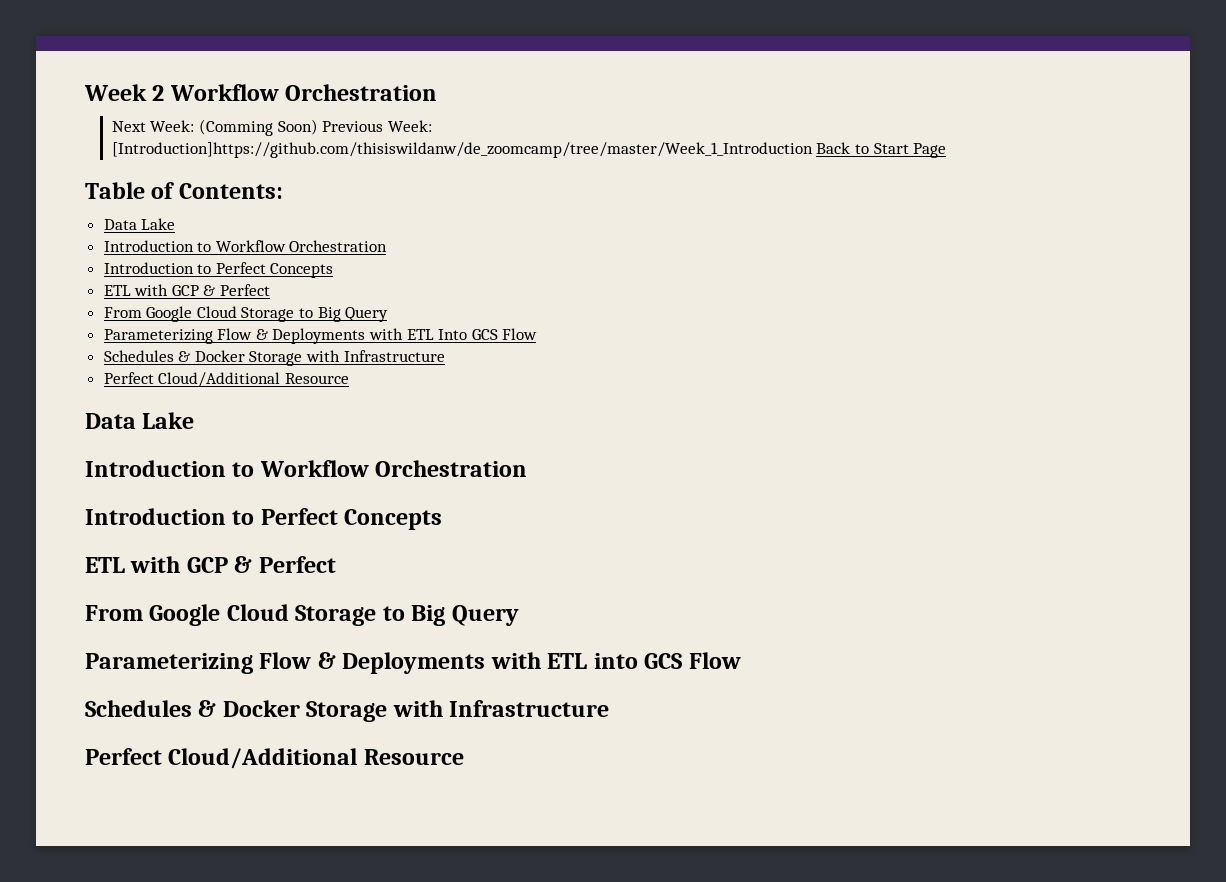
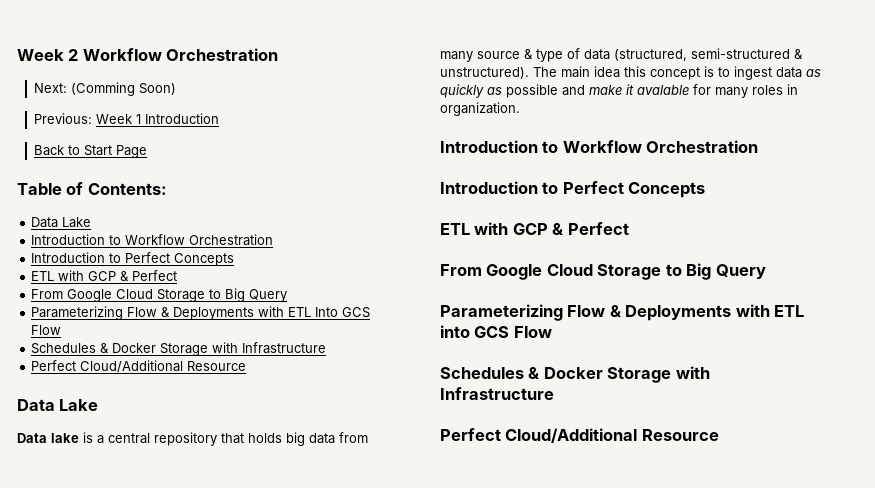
- Next Week: (Comming Soon) Previous Week: [Introduction]https://github.com/thisiswildanw/de_zoomcamp/tree/master/Week_1_Introduction Back to Start Page
+ Next: (Comming Soon)
+ Previous: Week 1 Introduction
+ Back to Start Page
+ Data lake is a central repository that holds big data from many source & type of data (structured, semi-structured & unstructured). The main idea this concept is to ingest data as quickly as possible and make it avalable for many roles in organization.

